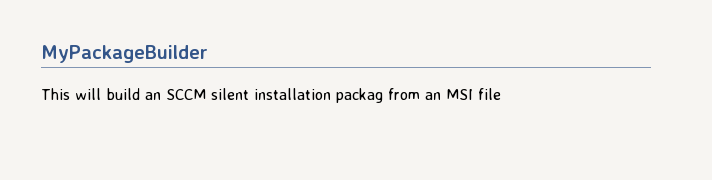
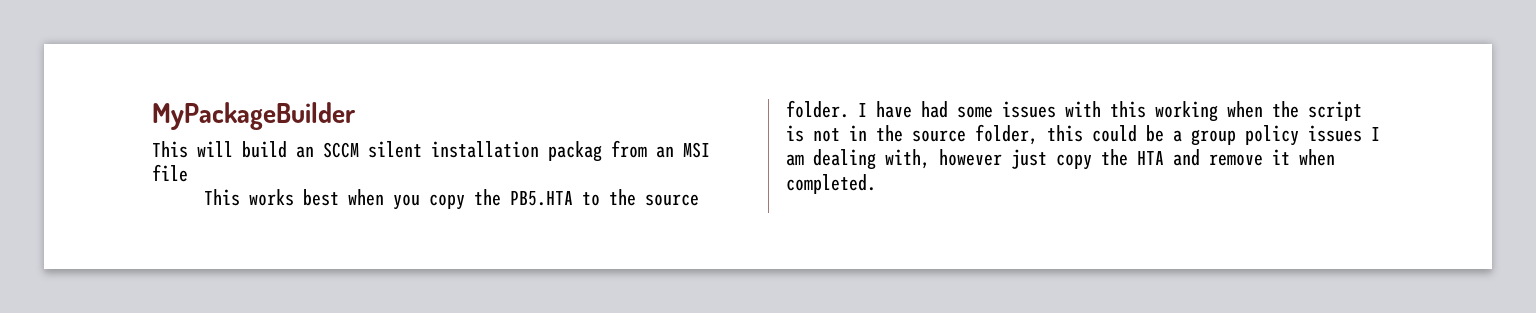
+ This works best when you copy the PB5.HTA to the source folder. I have had some issues with this working when the script is not in the source folder, this could be a group policy issues I am dealing with, however just copy the HTA and remove it when completed.

